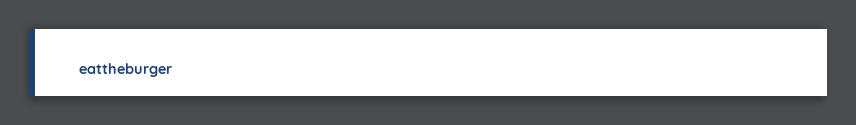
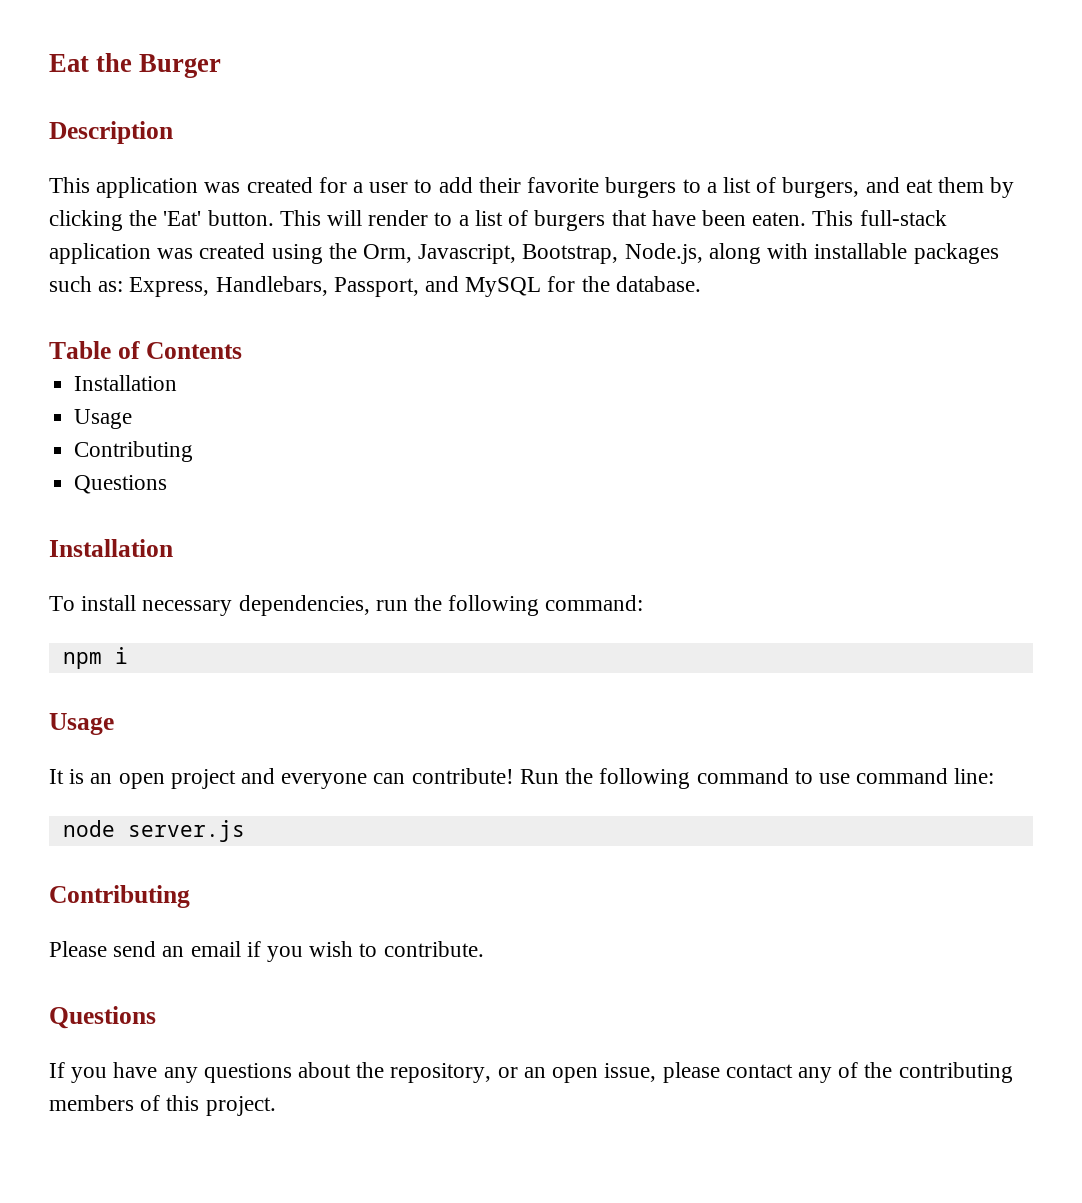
- eattheburger
+ Eat the Burger
+ Description
+ This application was created for a user to add their favorite burgers to a list of burgers, and eat them by clicking the 'Eat' button. This will render to a list of burgers that have been eaten. This full-stack application was created using the Orm, Javascript, Bootstrap, Node.js, along with installable packages such as: Express, Handlebars, Passport, and MySQL for the database.
+ Table of Contents
+ Installation
+ Usage
+ Contributing
+ Questions
+ Installation
+ To install necessary dependencies, run the following command:
+ npm i
+ Usage
+ It is an open project and everyone can contribute! Run the following command to use command line:
+ node server.js
+ Contributing
+ Please send an email if you wish to contribute.
+ Questions
+ If you have any questions about the repository, or an open issue, please contact any of the contributing members of this project.

